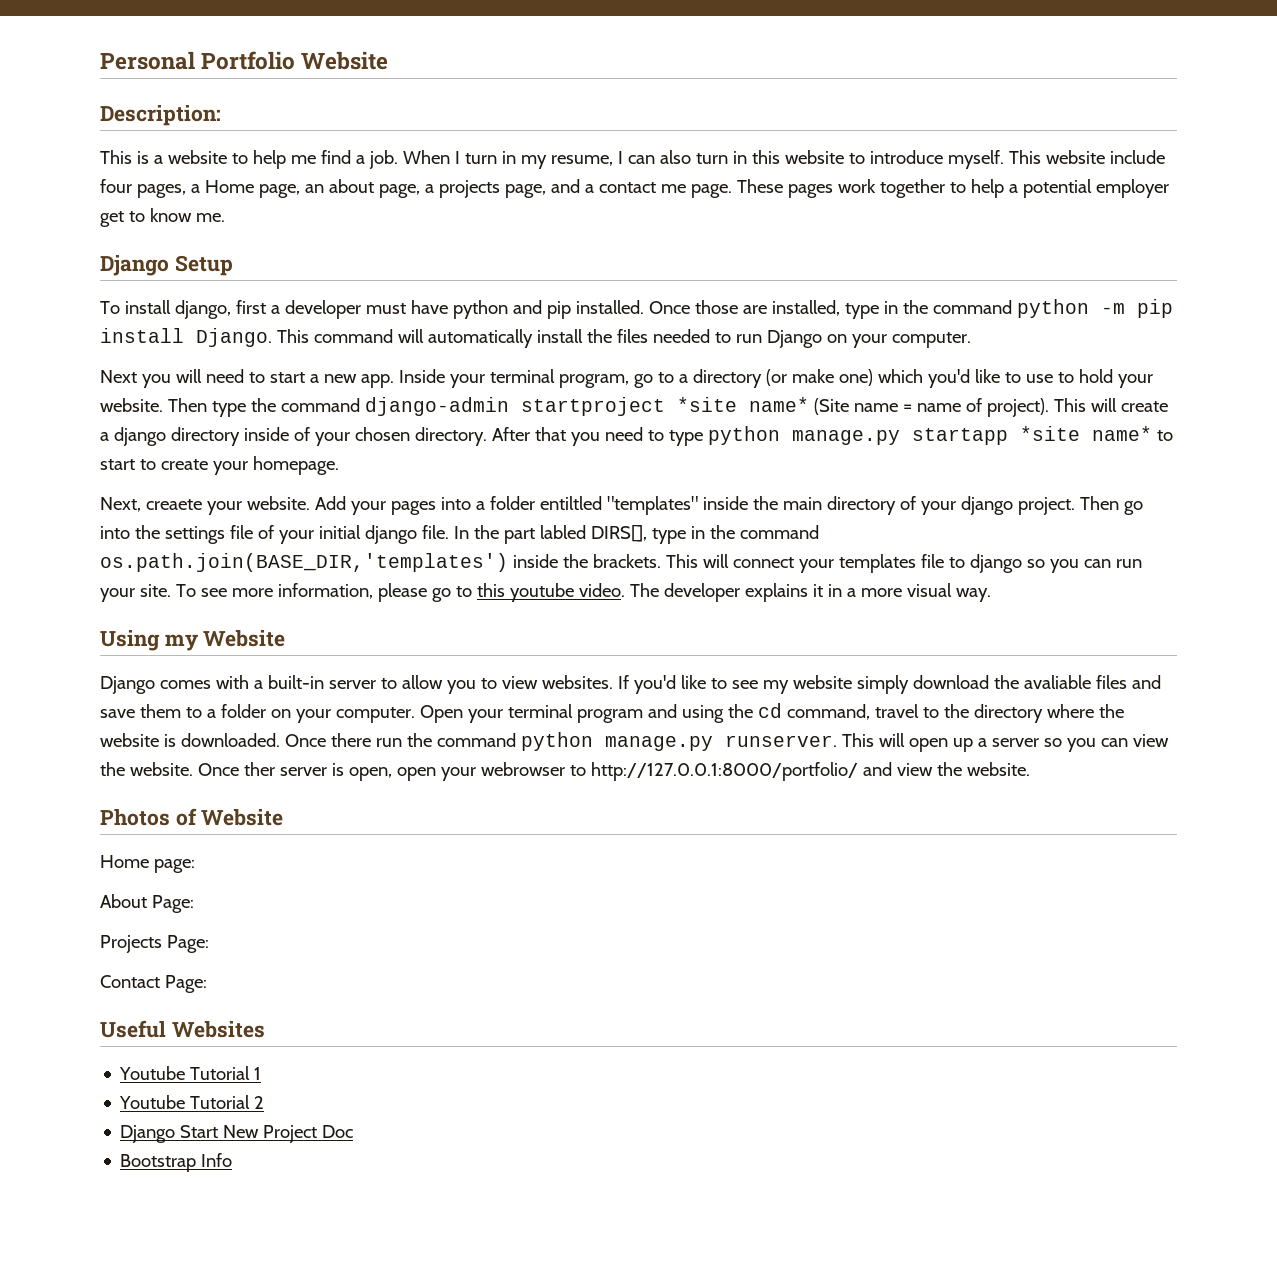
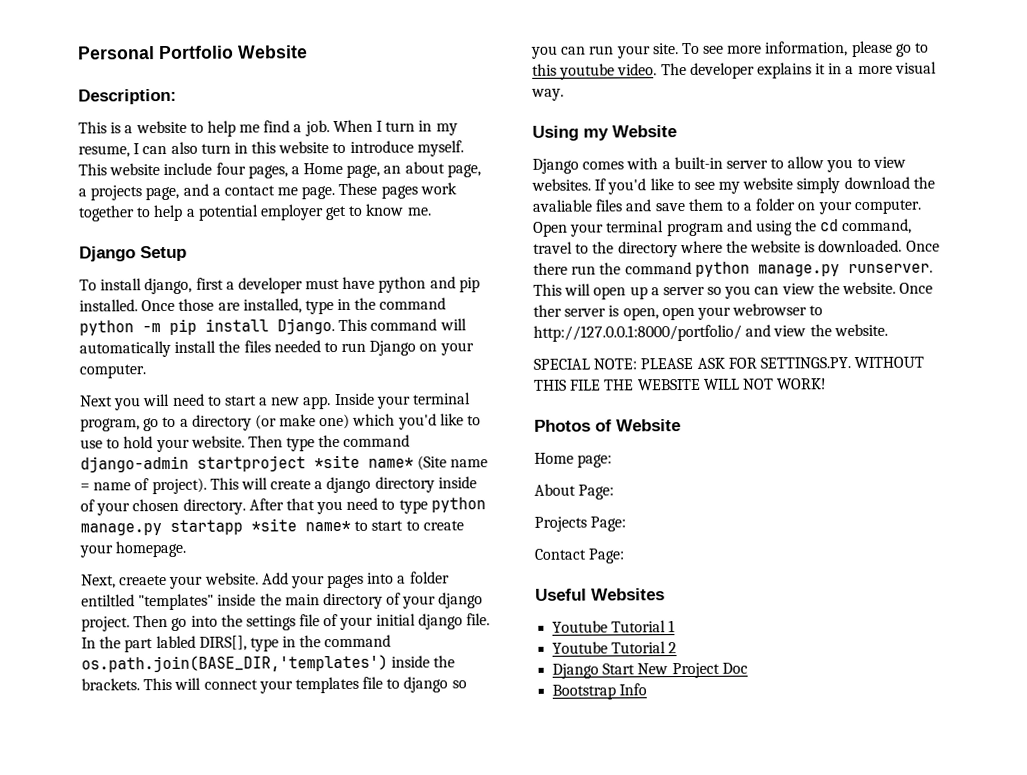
+ SPECIAL NOTE: PLEASE ASK FOR SETTINGS.PY. WITHOUT THIS FILE THE WEBSITE WILL NOT WORK!

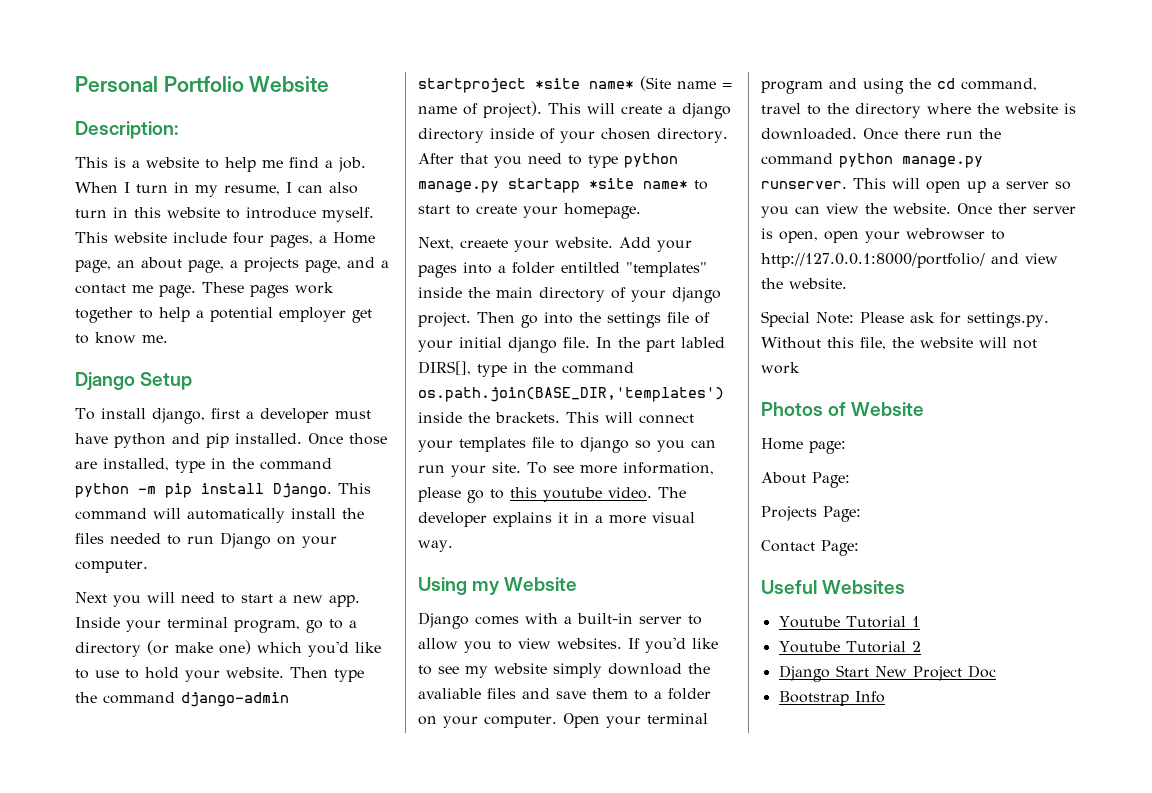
- SPECIAL NOTE: PLEASE ASK FOR SETTINGS.PY. WITHOUT THIS FILE THE WEBSITE WILL NOT WORK!
+ Special Note: Please ask for settings.py. Without this file, the website will not work

